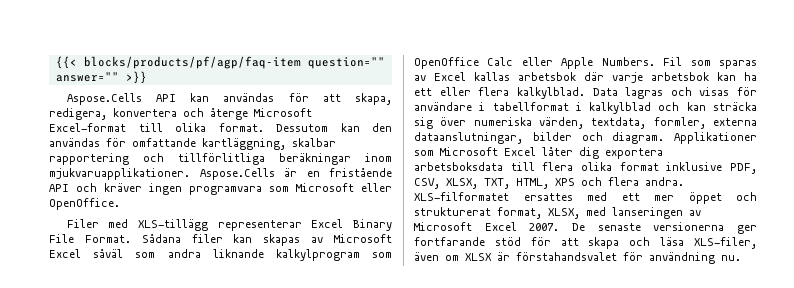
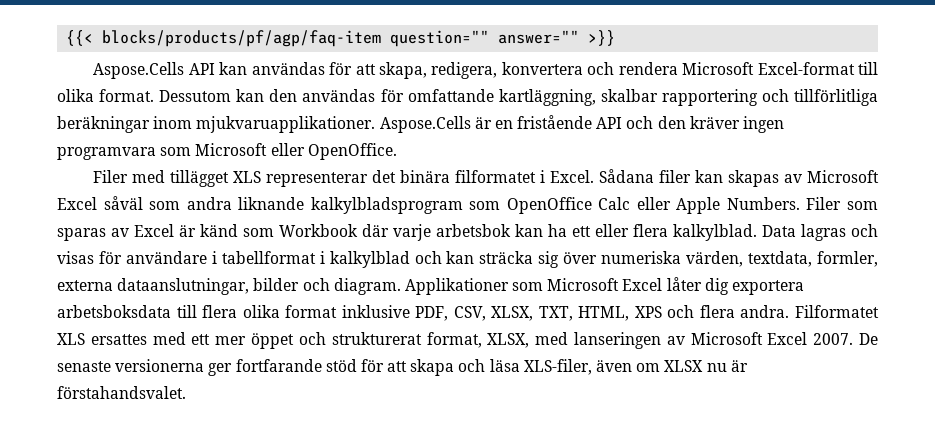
- Aspose.Cells API kan användas för att skapa, redigera, konvertera och återge Microsoft Excel-format till olika format.
+ Aspose.Cells API kan användas för att skapa, redigera, konvertera och rendera Microsoft Excel-format till olika format.
- Aspose.Cells är en fristående API och kräver ingen programvara som Microsoft eller OpenOffice.
+ Aspose.Cells är en fristående API och den kräver ingen programvara som Microsoft eller OpenOffice.
- Filer med XLS-tillägg representerar Excel Binary File Format.
+ Filer med tillägget XLS representerar det binära filformatet i Excel.
- Sådana filer kan skapas av Microsoft Excel såväl som andra liknande kalkylprogram som OpenOffice Calc eller Apple Numbers.
+ Sådana filer kan skapas av Microsoft Excel såväl som andra liknande kalkylbladsprogram som OpenOffice Calc eller Apple Numbers.
- Fil som sparas av Excel kallas arbetsbok där varje arbetsbok kan ha ett eller flera kalkylblad.
+ Filer som sparas av Excel är känd som Workbook där varje arbetsbok kan ha ett eller flera kalkylblad.
- XLS-filformatet ersattes med ett mer öppet och strukturerat format, XLSX, med lanseringen av Microsoft Excel 2007.
+ Filformatet XLS ersattes med ett mer öppet och strukturerat format, XLSX, med lanseringen av Microsoft Excel 2007.
- De senaste versionerna ger fortfarande stöd för att skapa och läsa XLS-filer, även om XLSX är förstahandsvalet för användning nu.
+ De senaste versionerna ger fortfarande stöd för att skapa och läsa XLS-filer, även om XLSX nu är förstahandsvalet.

